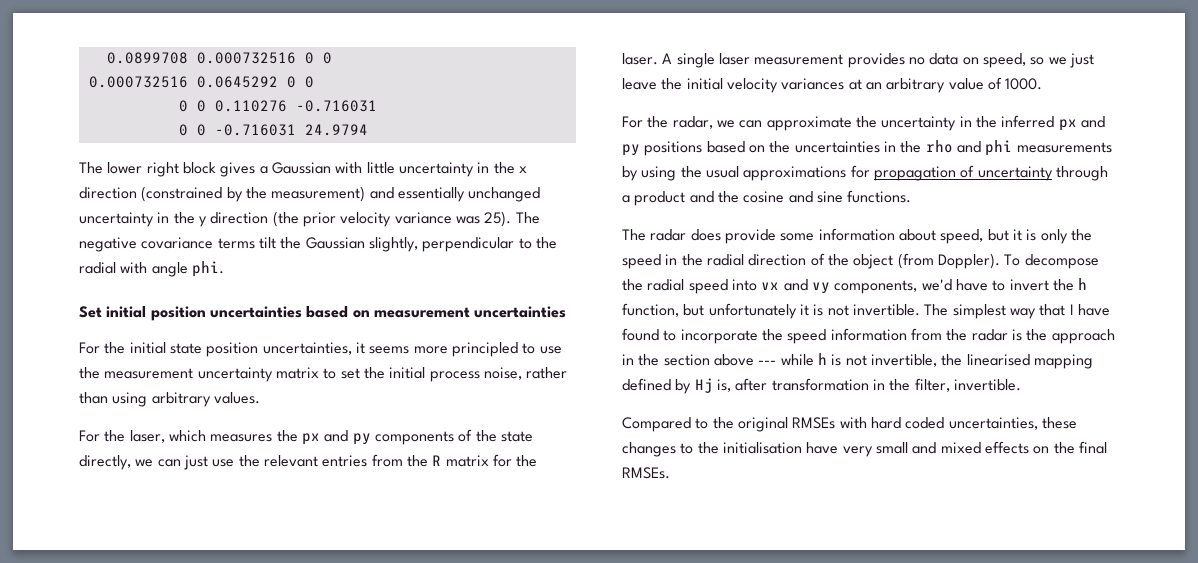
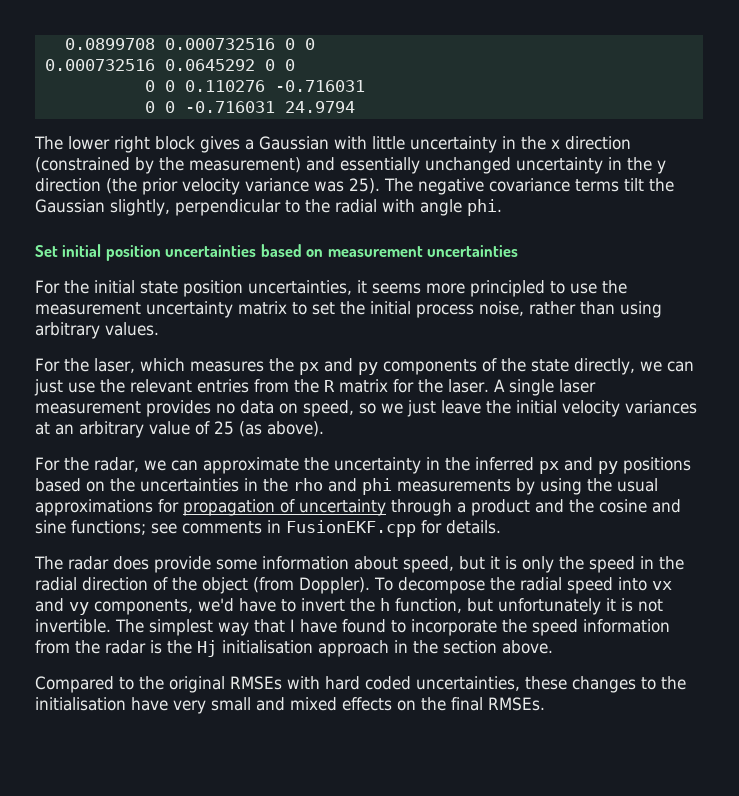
- A single laser measurement provides no data on speed, so we just leave the initial velocity variances at an arbitrary value of 1000.
+ A single laser measurement provides no data on speed, so we just leave the initial velocity variances at an arbitrary value of 25 (as above).
- For the radar, we can approximate the uncertainty in the inferred px and py positions based on the uncertainties in the rho and phi measurements by using the usual approximations for propagation of uncertainty through a product and the cosine and sine functions.
+ For the radar, we can approximate the uncertainty in the inferred px and py positions based on the uncertainties in the rho and phi measurements by using the usual approximations for propagation of uncertainty through a product and the cosine and sine functions; see comments in FusionEKF.cpp for details.
- The simplest way that I have found to incorporate the speed information from the radar is the approach in the section above --- while h is not invertible, the linearised mapping defined by Hj is, after transformation in the filter, invertible.
+ The simplest way that I have found to incorporate the speed information from the radar is the Hj initialisation approach in the section above.

